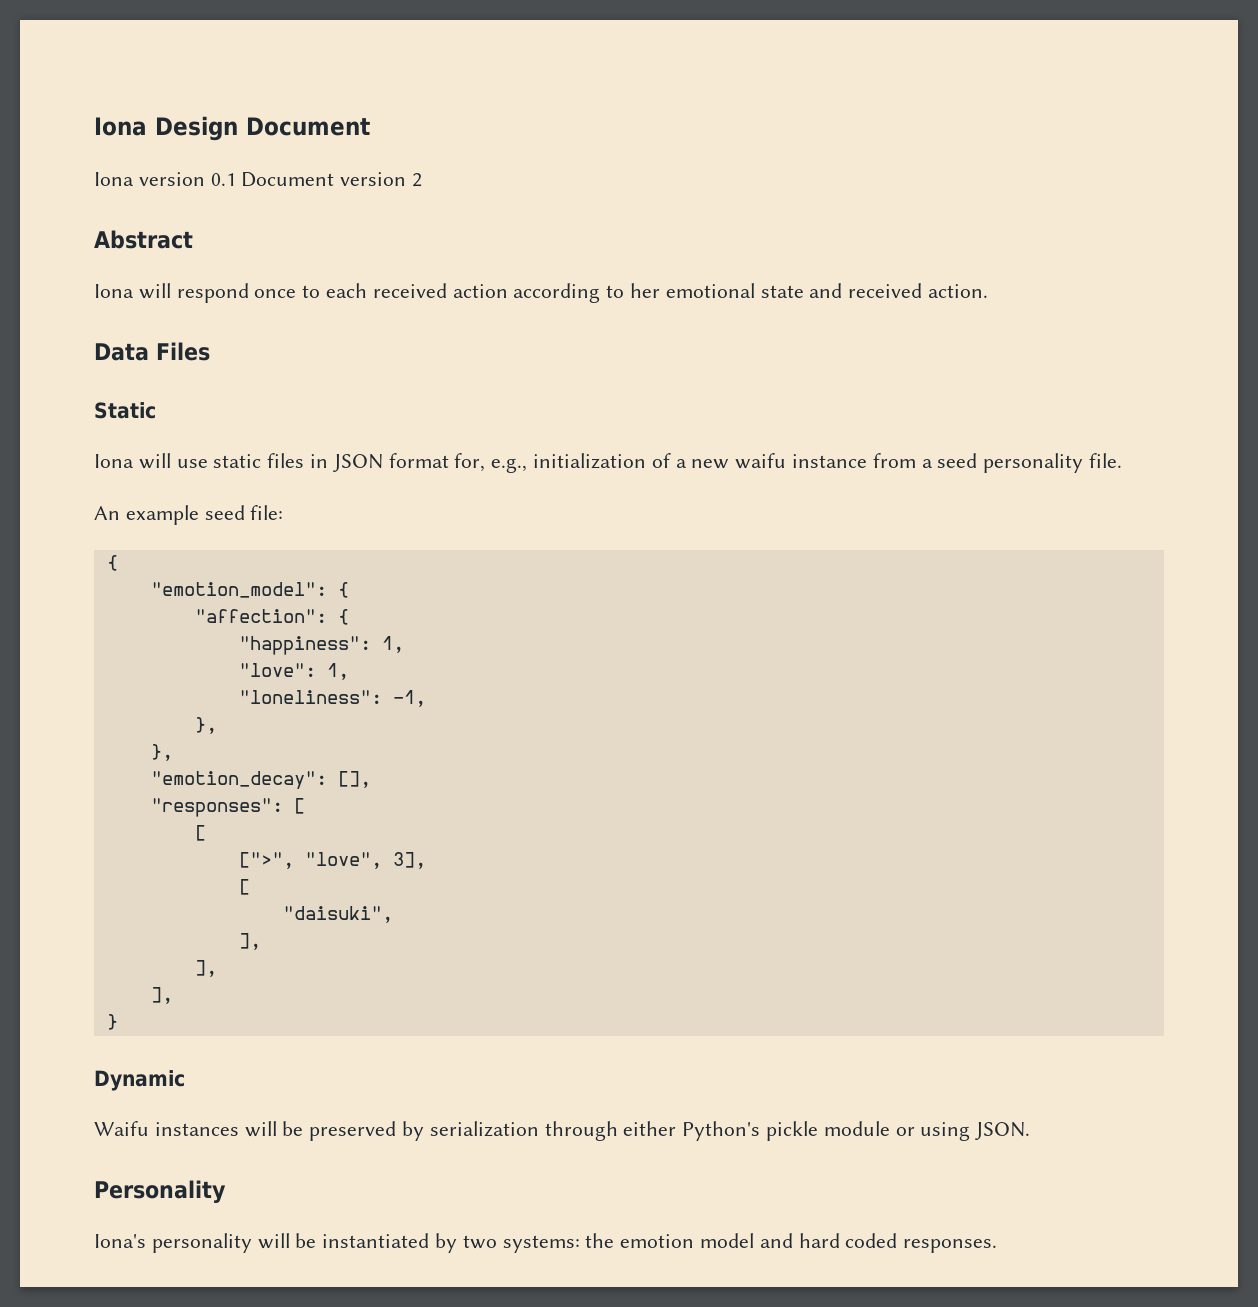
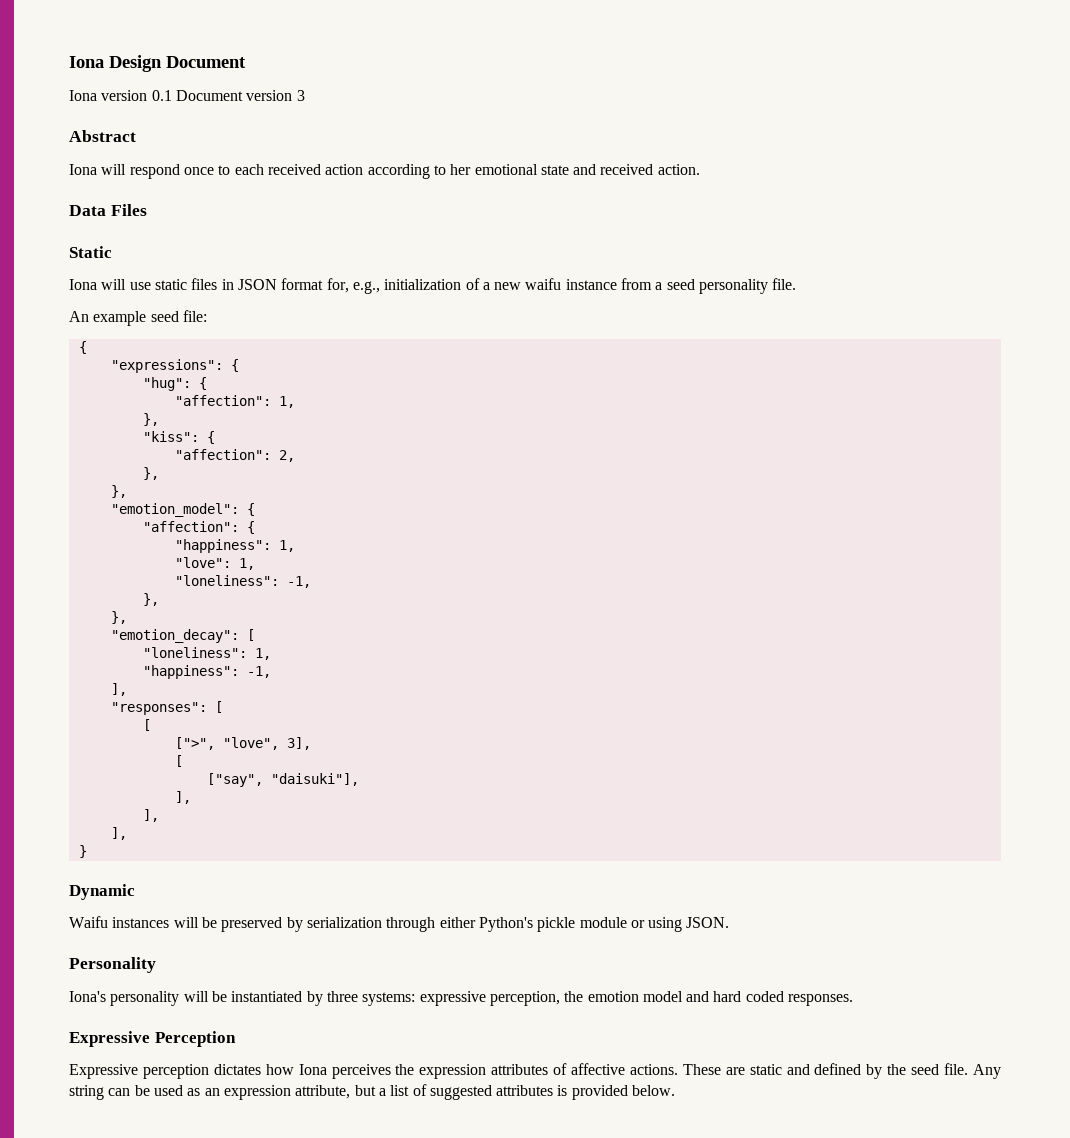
- Iona version 0.1 Document version 2
+ Iona version 0.1 Document version 3
+ "expressions": {
+ "hug": {
+ "affection": 1,
+ },
+ "kiss": {
+ "affection": 2,
+ },
+ },
- "emotion_decay": [],
+ "emotion_decay": [
+ "loneliness": 1,
+ "happiness": -1,
+ ],
- "daisuki",
+ ["say", "daisuki"],
- Iona's personality will be instantiated by two systems: the emotion model and hard coded responses.
+ Iona's personality will be instantiated by three systems: expressive perception, the emotion model and hard coded responses.
+ Expressive Perception
+ Expressive perception dictates how Iona perceives the expression attributes of affective actions. These are static and defined by the seed file. Any string can be used as an expression attribute, but a list of suggested attributes is provided below.

